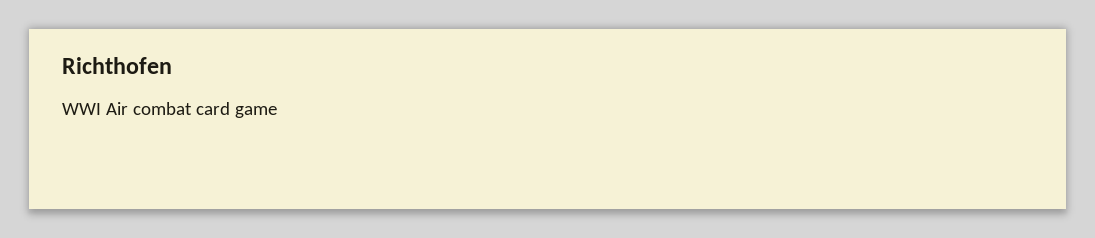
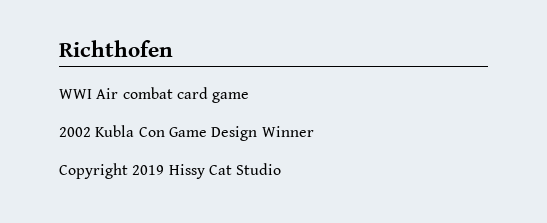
+ 2002 Kubla Con Game Design Winner
+ Copyright 2019 Hissy Cat Studio

